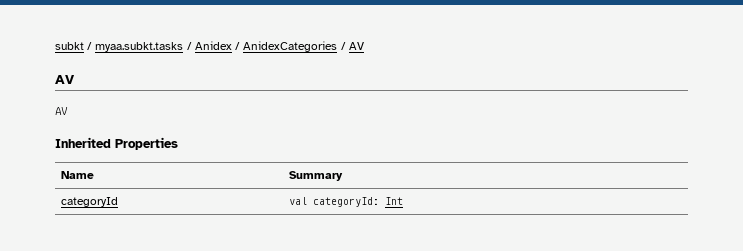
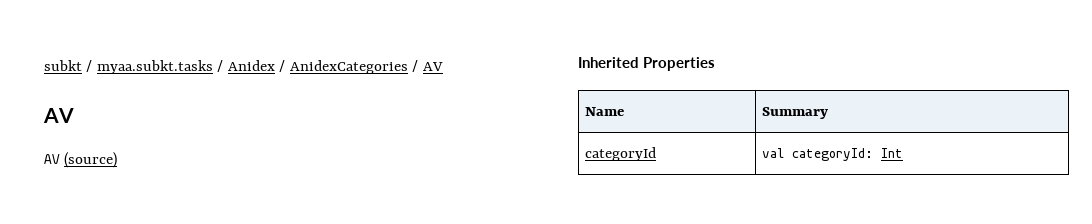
  subkt / myaa.subkt.tasks / Anidex / AnidexCategories / AV
  AV
- AV
+ AV (source)

